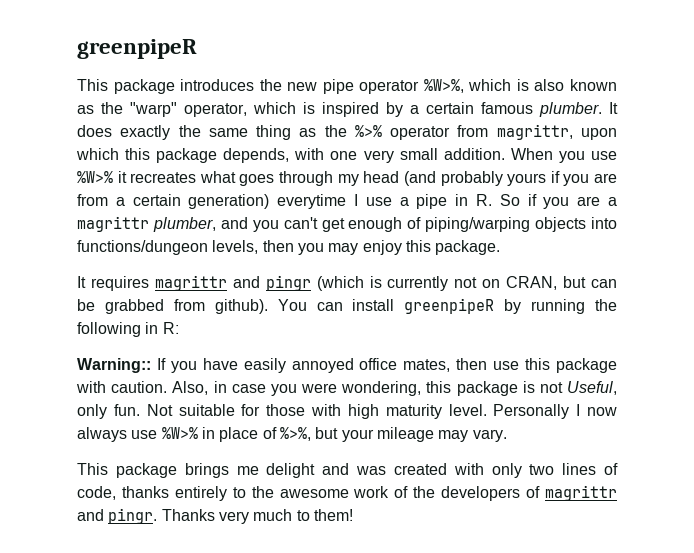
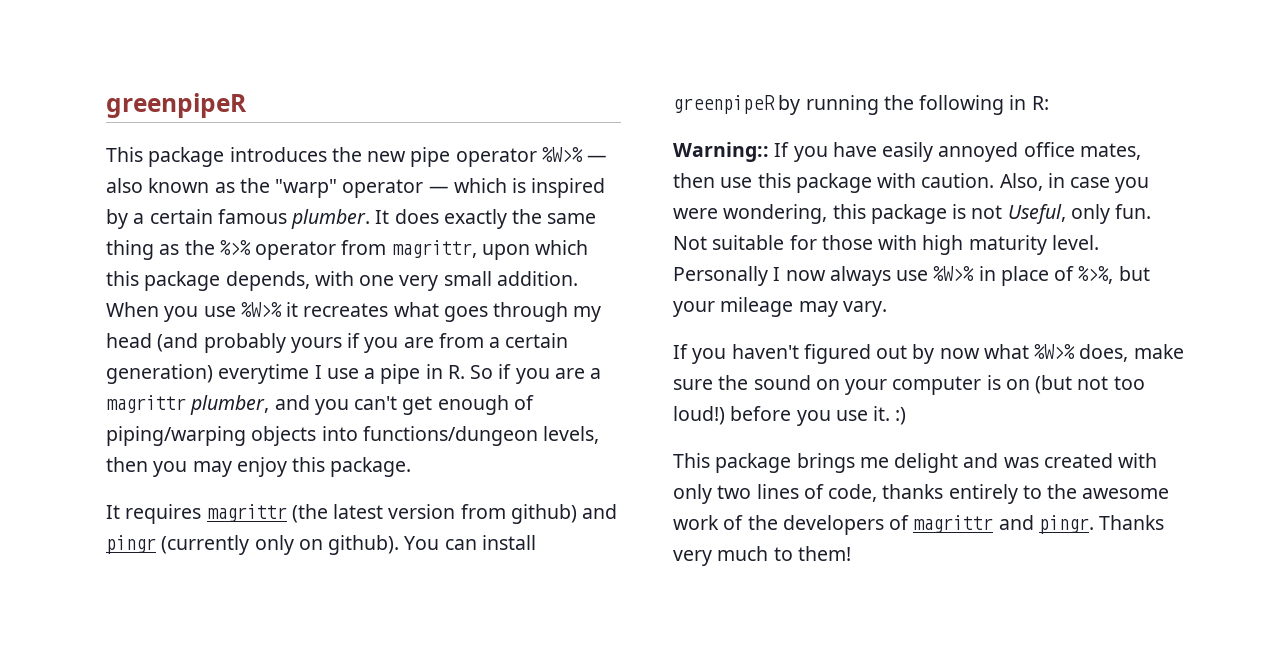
- This package introduces the new pipe operator %W>%, which is also known as the "warp" operator, which is inspired by a certain famous plumber.
+ This package introduces the new pipe operator %W>% — also known as the "warp" operator — which is inspired by a certain famous plumber.
- It requires magrittr and pingr (which is currently not on CRAN, but can be grabbed from github).
+ It requires magrittr (the latest version from github) and pingr (currently only on github).
+ If you haven't figured out by now what %W>% does, make sure the sound on your computer is on (but not too loud!) before you use it. :)

